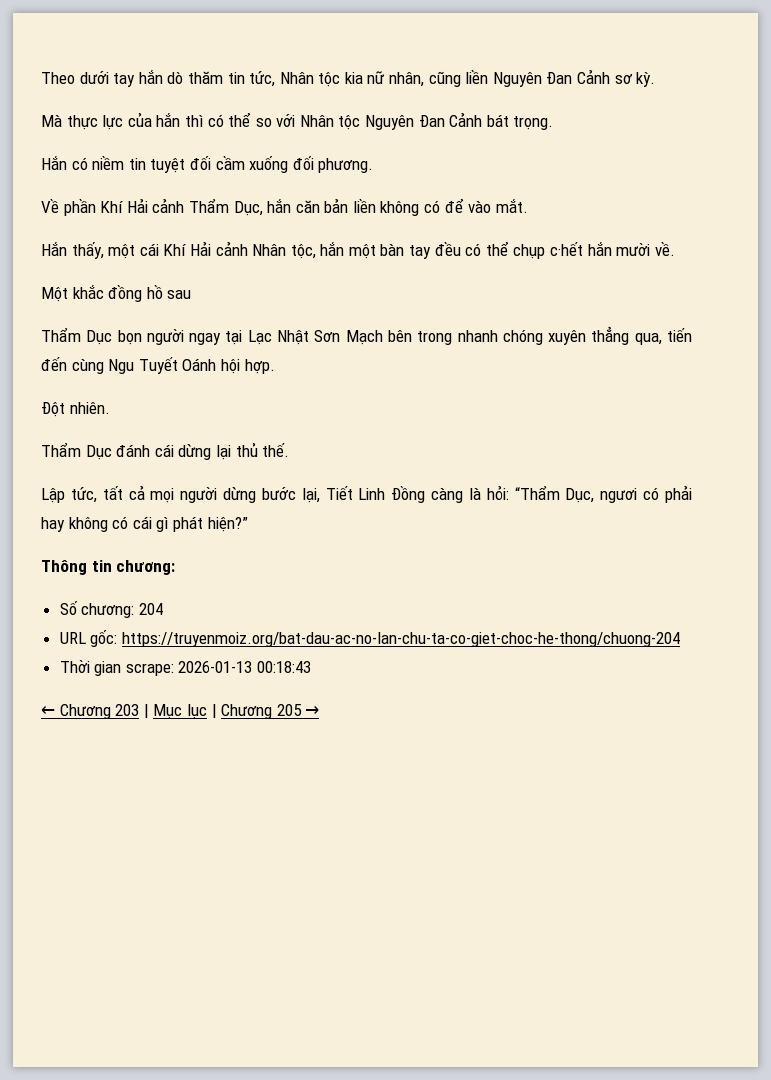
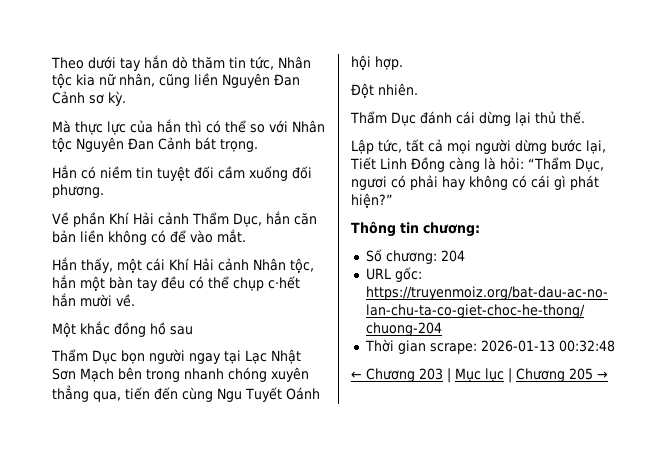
- Thời gian scrape: 2026-01-13 00:18:43
+ Thời gian scrape: 2026-01-13 00:32:48

